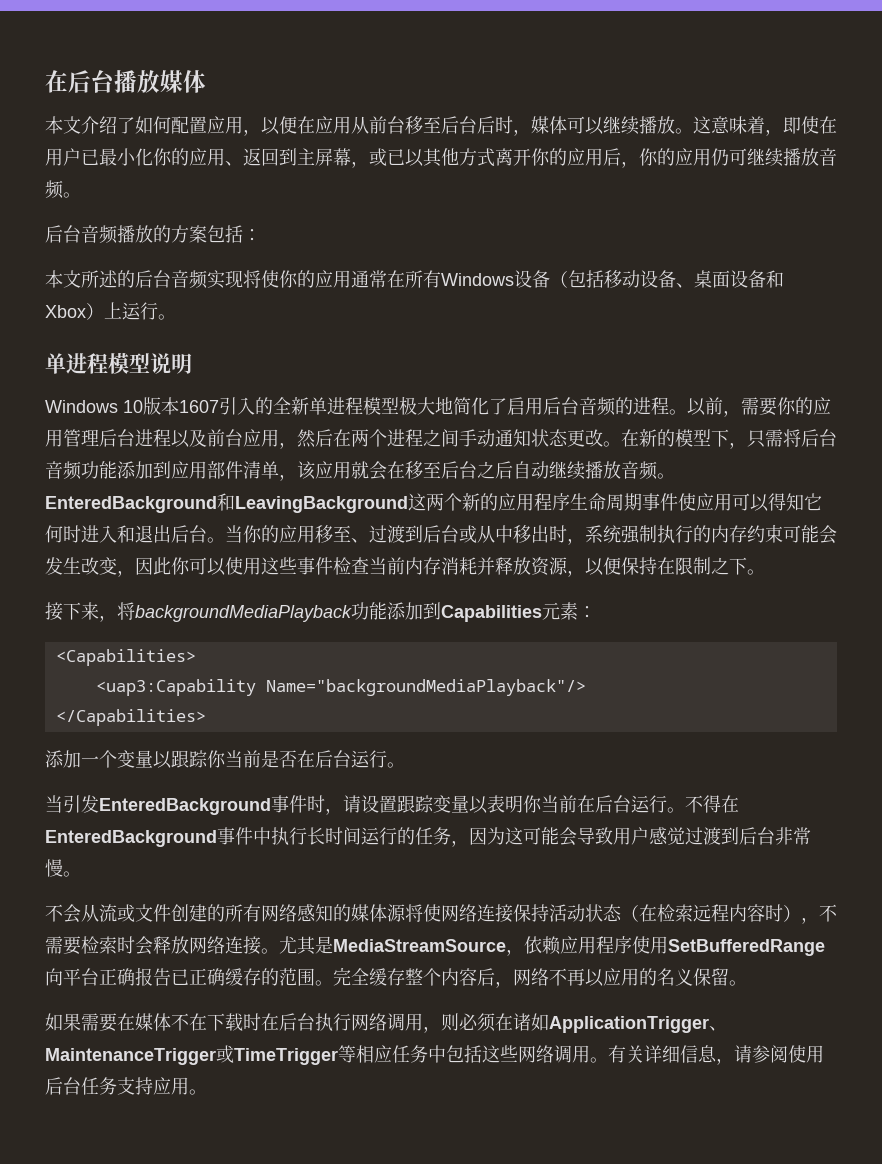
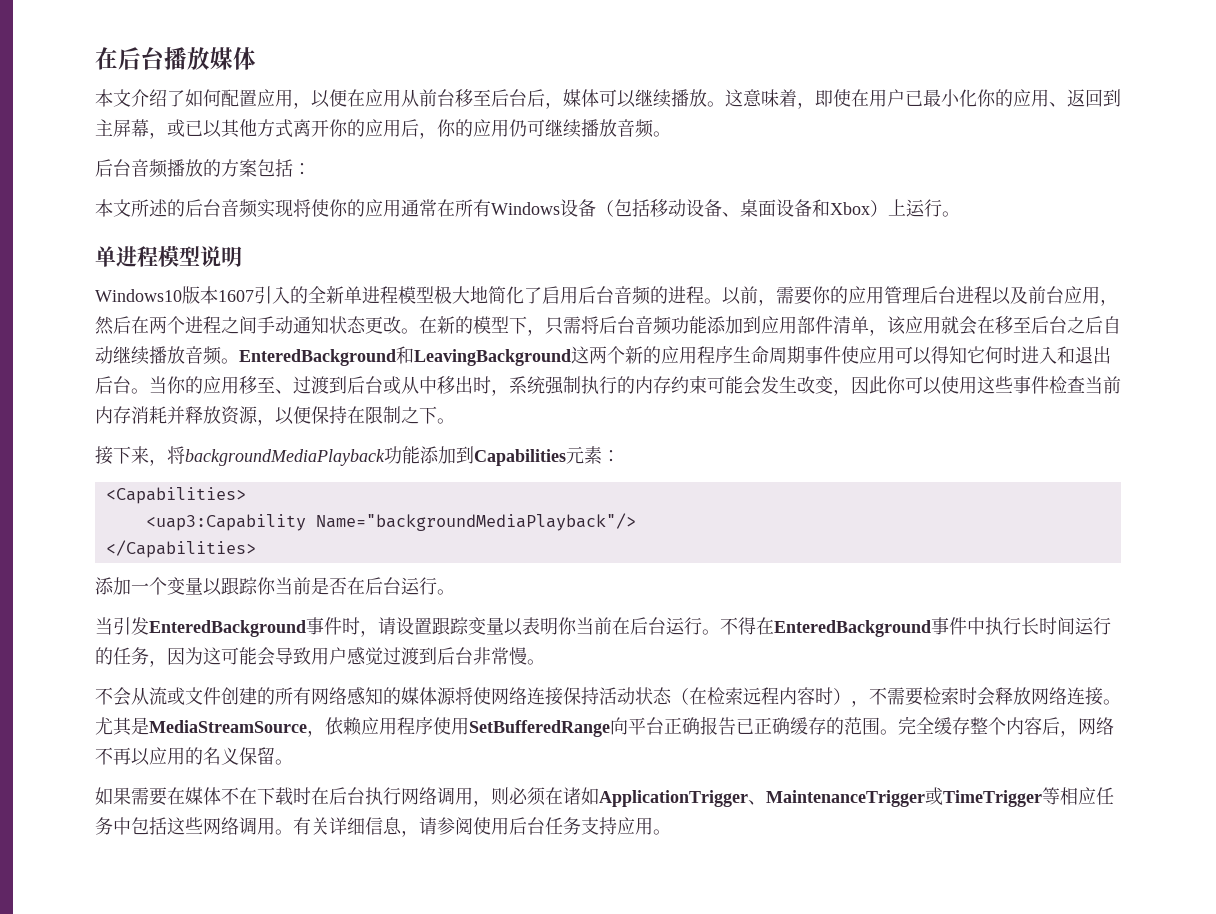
- 本文介绍了如何配置应用，以便在应用从前台移至后台后时，媒体可以继续播放。
+ 本文介绍了如何配置应用，以便在应用从前台移至后台后，媒体可以继续播放。
- Windows 10版本1607引入的全新单进程模型极大地简化了启用后台音频的进程。
+ Windows10版本1607引入的全新单进程模型极大地简化了启用后台音频的进程。

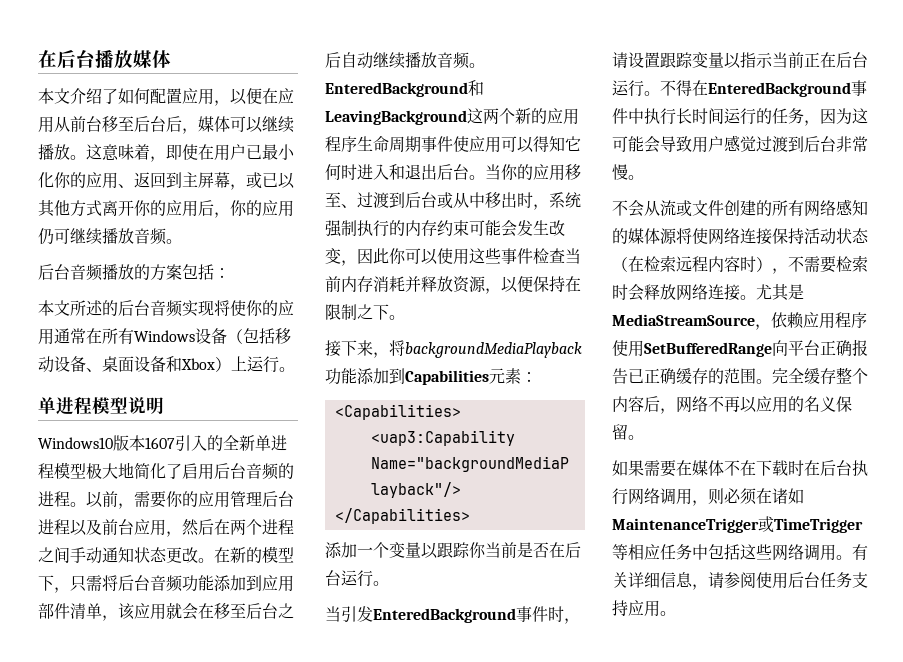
- 当引发EnteredBackground事件时，请设置跟踪变量以表明你当前在后台运行。
+ 当引发EnteredBackground事件时，请设置跟踪变量以指示当前正在后台运行。
- 如果需要在媒体不在下载时在后台执行网络调用，则必须在诸如ApplicationTrigger、MaintenanceTrigger或TimeTrigger等相应任务中包括这些网络调用。
+ 如果需要在媒体不在下载时在后台执行网络调用，则必须在诸如MaintenanceTrigger或TimeTrigger等相应任务中包括这些网络调用。

